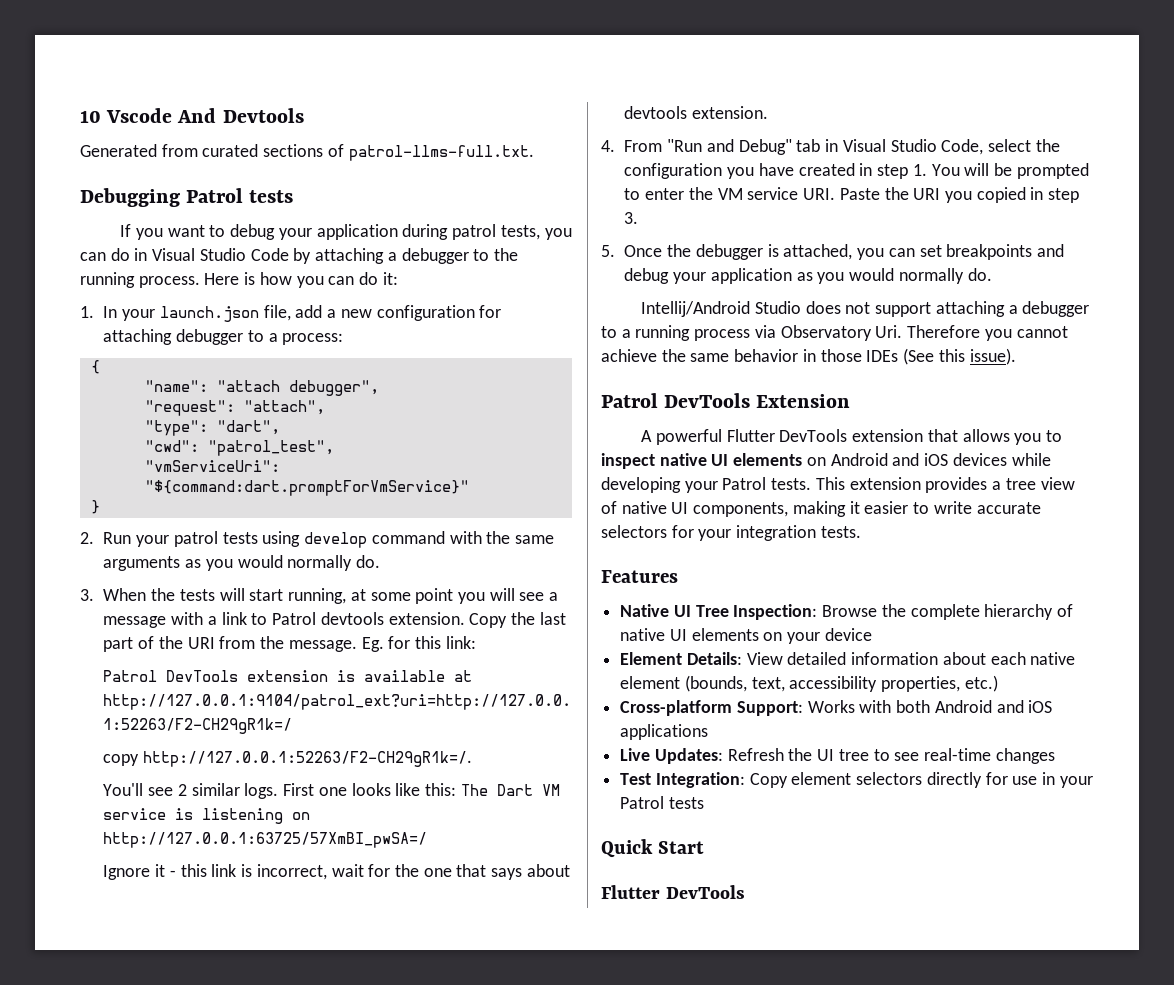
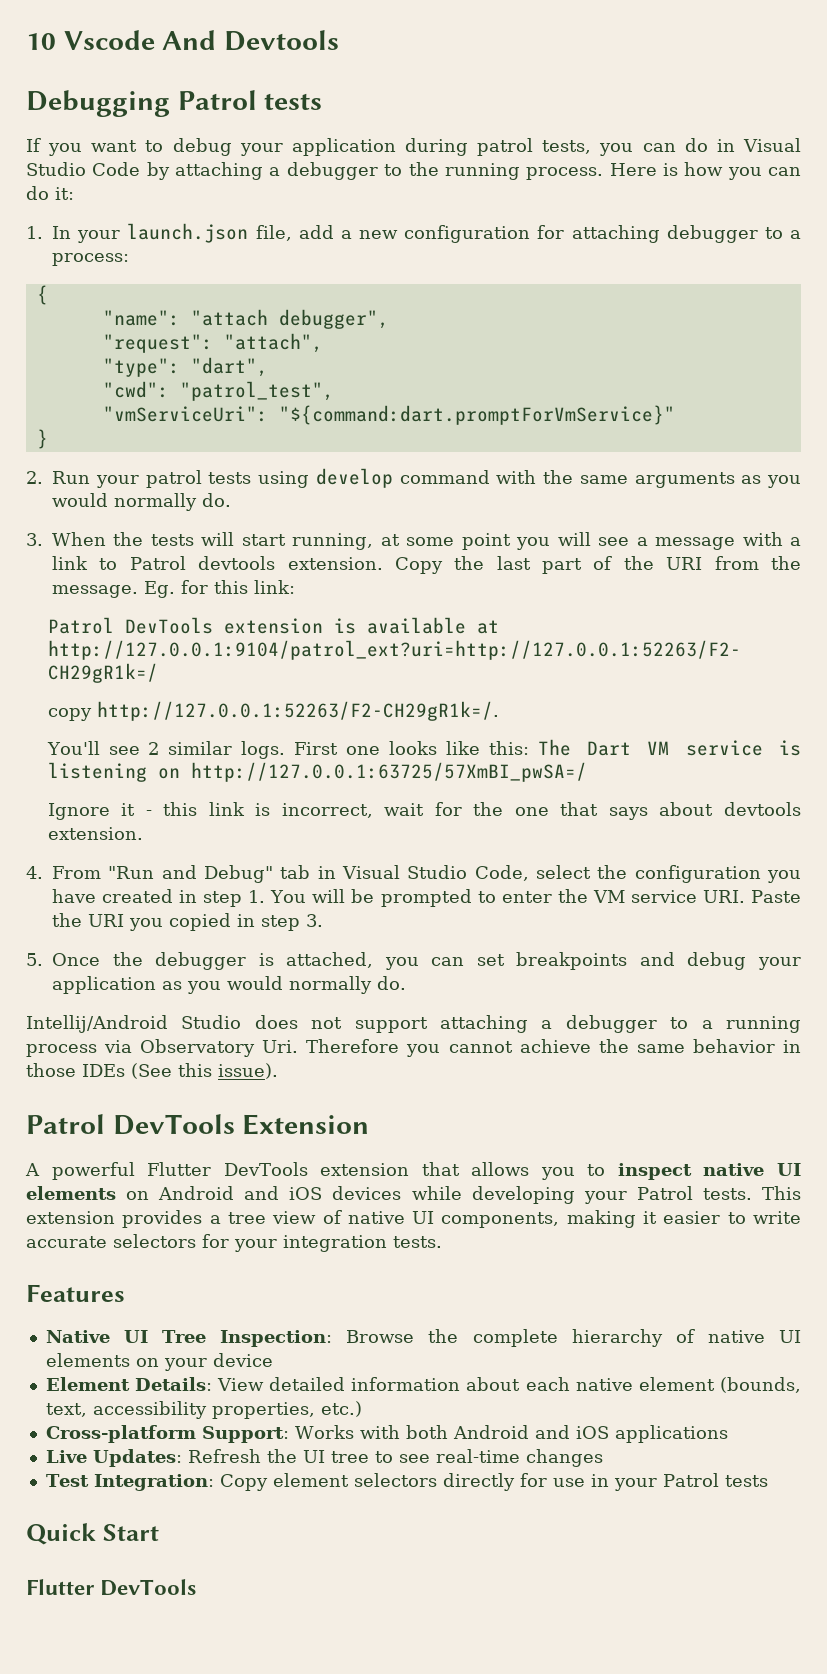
- Generated from curated sections of patrol-llms-full.txt.

